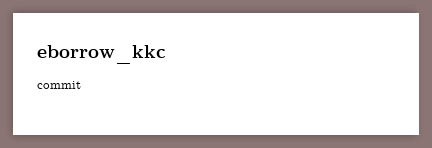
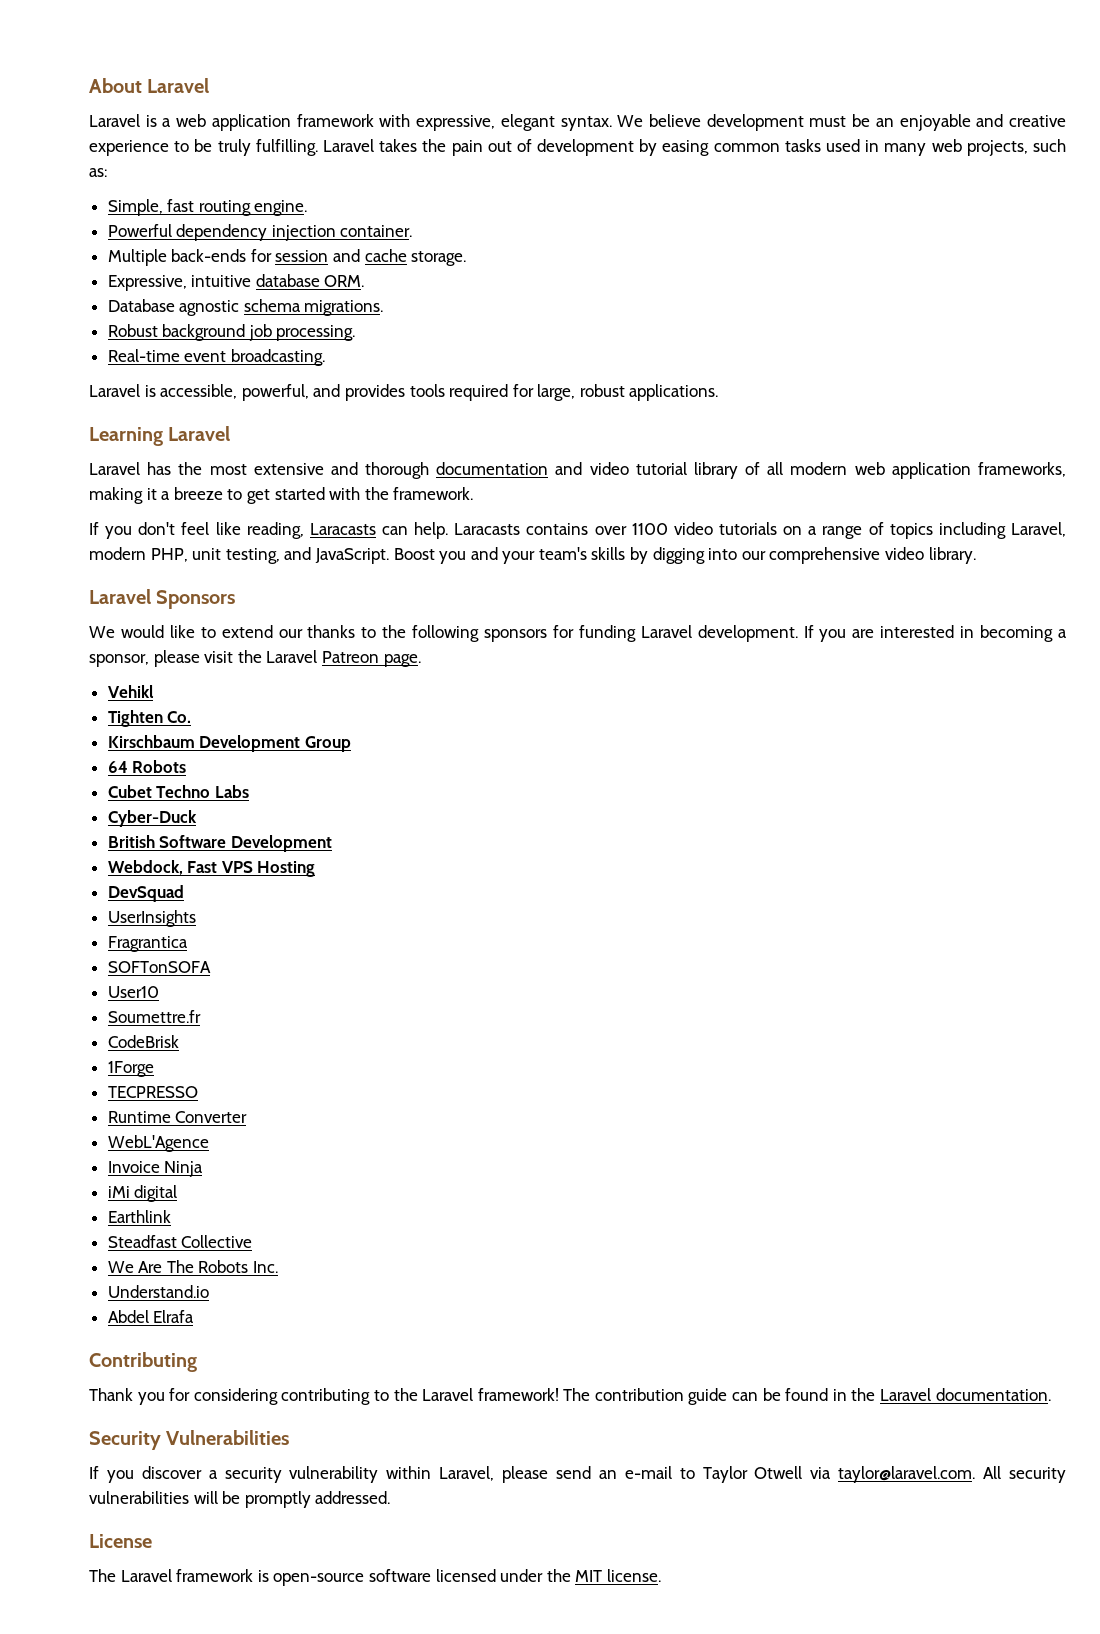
- eborrow_kkc
- commit
+ About Laravel
+ Laravel is a web application framework with expressive, elegant syntax. We believe development must be an enjoyable and creative experience to be truly fulfilling. Laravel takes the pain out of development by easing common tasks used in many web projects, such as:
+ Simple, fast routing engine.
+ Powerful dependency injection container.
+ Multiple back-ends for session and cache storage.
+ Expressive, intuitive database ORM.
+ Database agnostic schema migrations.
+ Robust background job processing.
+ Real-time event broadcasting.
+ Laravel is accessible, powerful, and provides tools required for large, robust applications.
+ Learning Laravel
+ Laravel has the most extensive and thorough documentation and video tutorial library of all modern web application frameworks, making it a breeze to get started with the framework.
+ If you don't feel like reading, Laracasts can help. Laracasts contains over 1100 video tutorials on a range of topics including Laravel, modern PHP, unit testing, and JavaScript. Boost you and your team's skills by digging into our comprehensive video library.
+ Laravel Sponsors
+ We would like to extend our thanks to the following sponsors for funding Laravel development. If you are interested in becoming a sponsor, please visit the Laravel Patreon page.
+ Vehikl
+ Tighten Co.
+ Kirschbaum Development Group
+ 64 Robots
+ Cubet Techno Labs
+ Cyber-Duck
+ British Software Development
+ Webdock, Fast VPS Hosting
+ DevSquad
+ UserInsights
+ Fragrantica
+ SOFTonSOFA
+ User10
+ Soumettre.fr
+ CodeBrisk
+ 1Forge
+ TECPRESSO
+ Runtime Converter
+ WebL'Agence
+ Invoice Ninja
+ iMi digital
+ Earthlink
+ Steadfast Collective
+ We Are The Robots Inc.
+ Understand.io
+ Abdel Elrafa
+ Contributing
+ Thank you for considering contributing to the Laravel framework! The contribution guide can be found in the Laravel documentation.
+ Security Vulnerabilities
+ If you discover a security vulnerability within Laravel, please send an e-mail to Taylor Otwell via taylor@laravel.com. All security vulnerabilities will be promptly addressed.
+ License
+ The Laravel framework is open-source software licensed under the MIT license.

